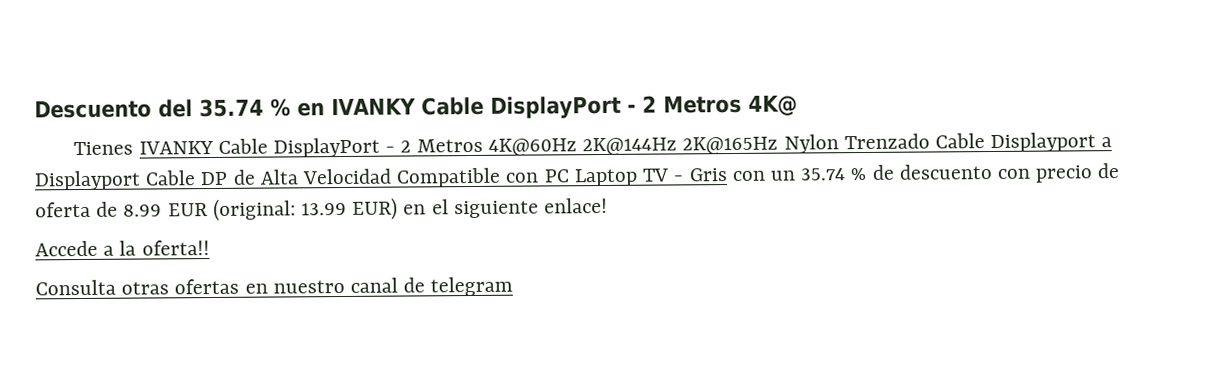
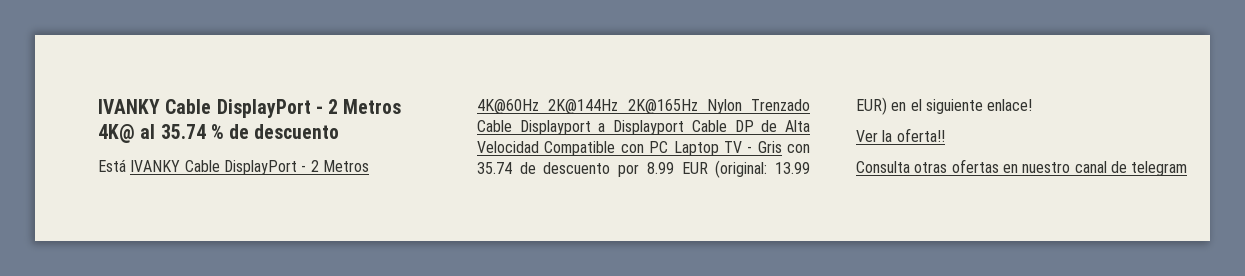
- Descuento del 35.74 % en IVANKY Cable DisplayPort - 2 Metros 4K@
- Tienes IVANKY Cable DisplayPort - 2 Metros 4K@60Hz 2K@144Hz 2K@165Hz Nylon Trenzado Cable Displayport a Displayport Cable DP de Alta Velocidad Compatible con PC Laptop TV - Gris con un 35.74 % de descuento con precio de oferta de 8.99 EUR (original: 13.99 EUR) en el siguiente enlace!
+ IVANKY Cable DisplayPort - 2 Metros 4K@ al 35.74 % de descuento
+ Está IVANKY Cable DisplayPort - 2 Metros 4K@60Hz 2K@144Hz 2K@165Hz Nylon Trenzado Cable Displayport a Displayport Cable DP de Alta Velocidad Compatible con PC Laptop TV - Gris con 35.74 de descuento por 8.99 EUR (original: 13.99 EUR) en el siguiente enlace!
- Accede a la oferta!!
+ Ver la oferta!!

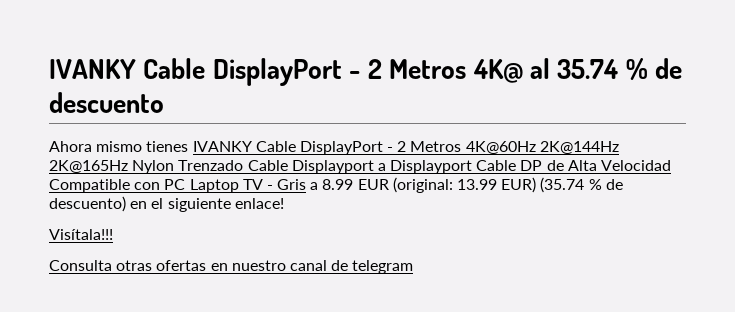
- Está IVANKY Cable DisplayPort - 2 Metros 4K@60Hz 2K@144Hz 2K@165Hz Nylon Trenzado Cable Displayport a Displayport Cable DP de Alta Velocidad Compatible con PC Laptop TV - Gris con 35.74 de descuento por 8.99 EUR (original: 13.99 EUR) en el siguiente enlace!
+ Ahora mismo tienes IVANKY Cable DisplayPort - 2 Metros 4K@60Hz 2K@144Hz 2K@165Hz Nylon Trenzado Cable Displayport a Displayport Cable DP de Alta Velocidad Compatible con PC Laptop TV - Gris a 8.99 EUR (original: 13.99 EUR) (35.74 % de descuento) en el siguiente enlace!
- Ver la oferta!!
+ Visítala!!!

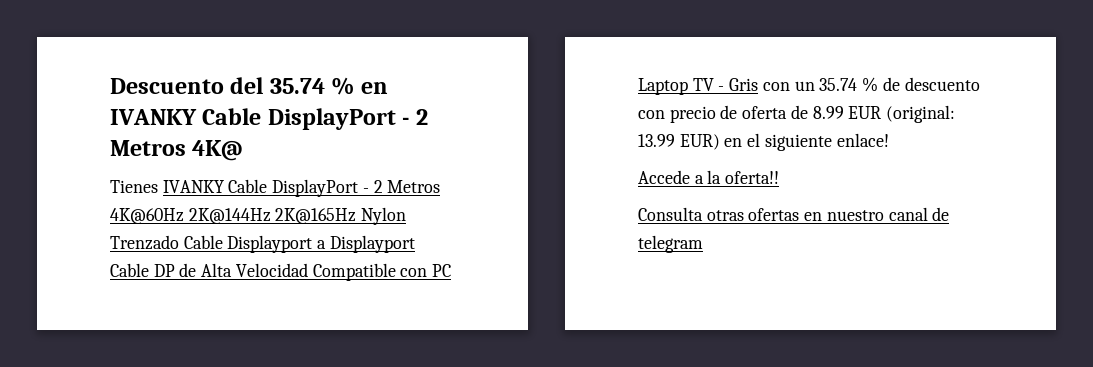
- IVANKY Cable DisplayPort - 2 Metros 4K@ al 35.74 % de descuento
- Ahora mismo tienes IVANKY Cable DisplayPort - 2 Metros 4K@60Hz 2K@144Hz 2K@165Hz Nylon Trenzado Cable Displayport a Displayport Cable DP de Alta Velocidad Compatible con PC Laptop TV - Gris a 8.99 EUR (original: 13.99 EUR) (35.74 % de descuento) en el siguiente enlace!
+ Descuento del 35.74 % en IVANKY Cable DisplayPort - 2 Metros 4K@
+ Tienes IVANKY Cable DisplayPort - 2 Metros 4K@60Hz 2K@144Hz 2K@165Hz Nylon Trenzado Cable Displayport a Displayport Cable DP de Alta Velocidad Compatible con PC Laptop TV - Gris con un 35.74 % de descuento con precio de oferta de 8.99 EUR (original: 13.99 EUR) en el siguiente enlace!
- Visítala!!!
+ Accede a la oferta!!

